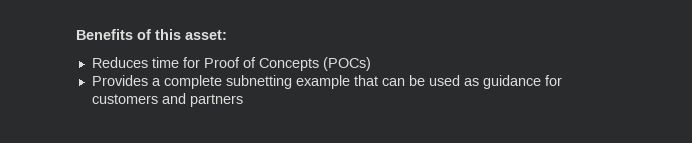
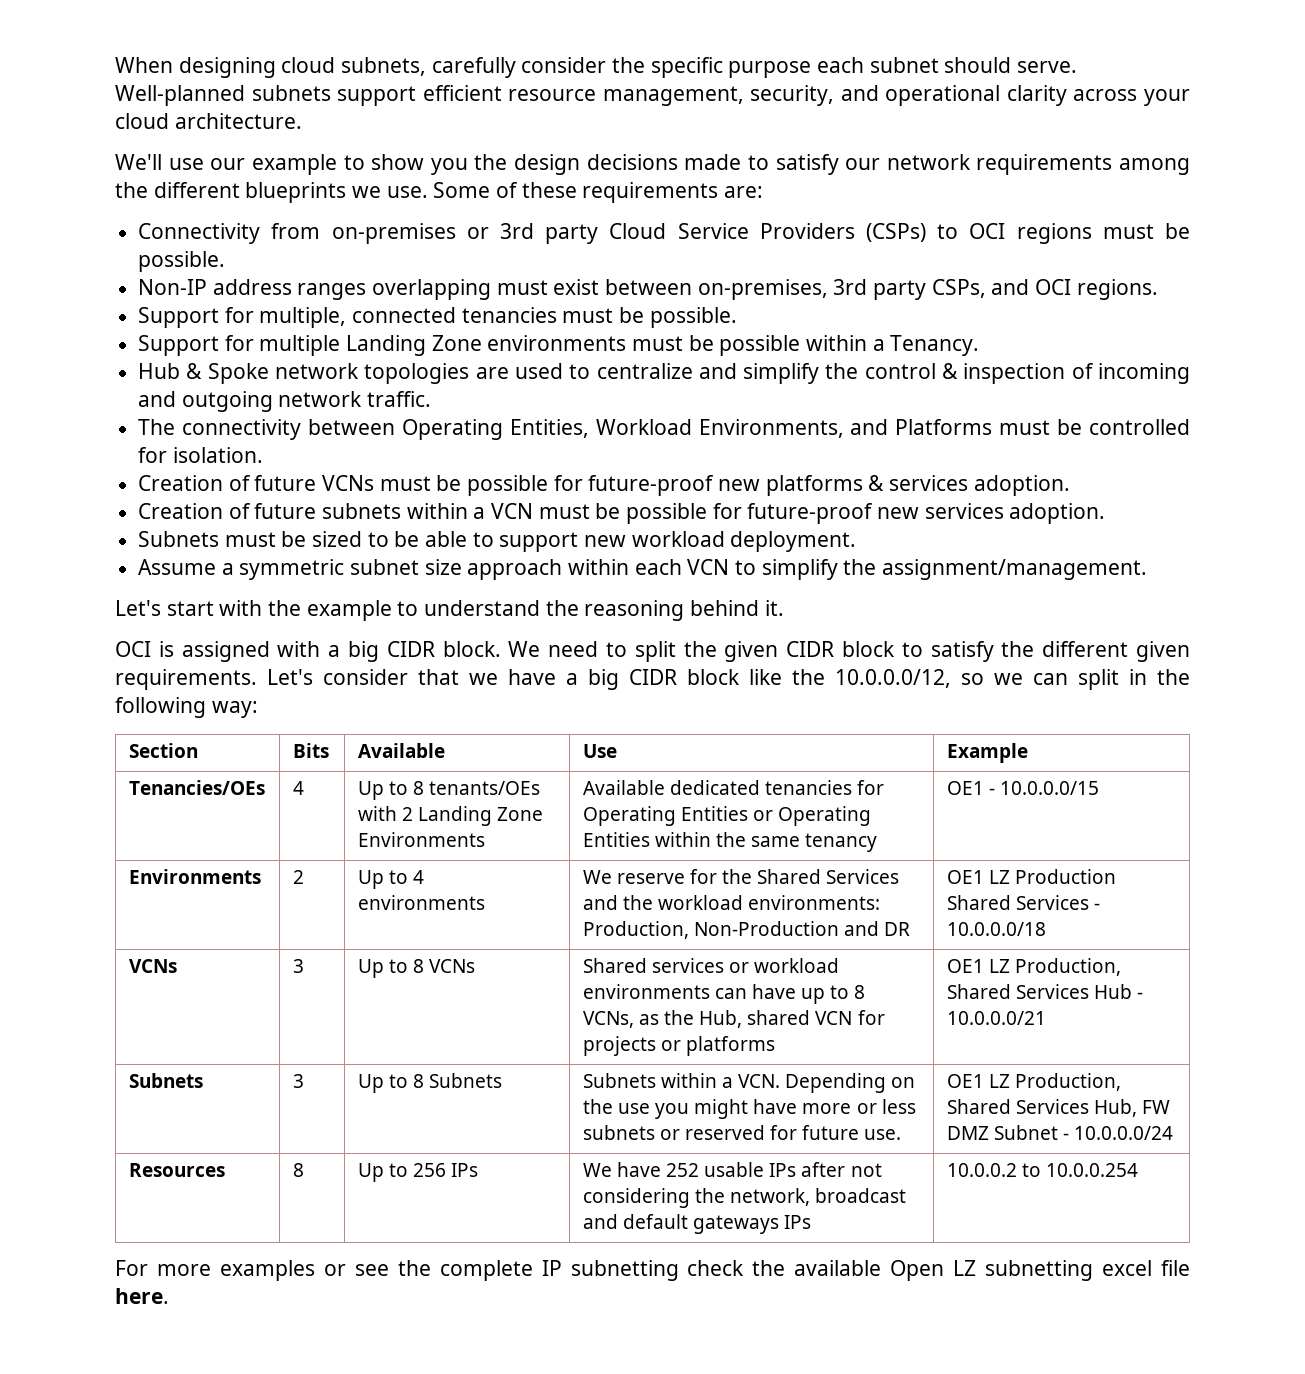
- Benefits of this asset:
- Reduces time for Proof of Concepts (POCs)
- Provides a complete subnetting example that can be used as guidance for customers and partners
+ When designing cloud subnets, carefully consider the specific purpose each subnet should serve. Well-planned subnets support efficient resource management, security, and operational clarity across your cloud architecture.
+ We'll use our example to show you the design decisions made to satisfy our network requirements among the different blueprints we use. Some of these requirements are:
+ Connectivity from on-premises or 3rd party Cloud Service Providers (CSPs) to OCI regions must be possible.
+ Non-IP address ranges overlapping must exist between on-premises, 3rd party CSPs, and OCI regions.
+ Support for multiple, connected tenancies must be possible.
+ Support for multiple Landing Zone environments must be possible within a Tenancy.
+ Hub & Spoke network topologies are used to centralize and simplify the control & inspection of incoming and outgoing network traffic.
+ The connectivity between Operating Entities, Workload Environments, and Platforms must be controlled for isolation.
+ Creation of future VCNs must be possible for future-proof new platforms & services adoption.
+ Creation of future subnets within a VCN must be possible for future-proof new services adoption.
+ Subnets must be sized to be able to support new workload deployment.
+ Assume a symmetric subnet size approach within each VCN to simplify the assignment/management.
+ Let's start with the example to understand the reasoning behind it.
+ OCI is assigned with a big CIDR block. We need to split the given CIDR block to satisfy the different given requirements. Let's consider that we have a big CIDR block like the 10.0.0.0/12, so we can split in the following way:
+ Section | Bits | Available | Use | Example
+ Tenancies/OEs | 4 | Up to 8 tenants/OEs with 2 Landing Zone Environments | Available dedicated tenancies for Operating Entities or Operating Entities within the same tenancy | OE1 - 10.0.0.0/15
+ Environments | 2 | Up to 4 environments | We reserve for the Shared Services and the workload environments: Production, Non-Production and DR | OE1 LZ Production Shared Services - 10.0.0.0/18
+ VCNs | 3 | Up to 8 VCNs | Shared services or workload environments can have up to 8 VCNs, as the Hub, shared VCN for projects or platforms | OE1 LZ Production, Shared Services Hub - 10.0.0.0/21
+ Subnets | 3 | Up to 8 Subnets | Subnets within a VCN. Depending on the use you might have more or less subnets or reserved for future use. | OE1 LZ Production, Shared Services Hub, FW DMZ Subnet - 10.0.0.0/24
+ Resources | 8 | Up to 256 IPs | We have 252 usable IPs after not considering the network, broadcast and default gateways IPs | 10.0.0.2 to 10.0.0.254
+ For more examples or see the complete IP subnetting check the available Open LZ subnetting excel file here.

